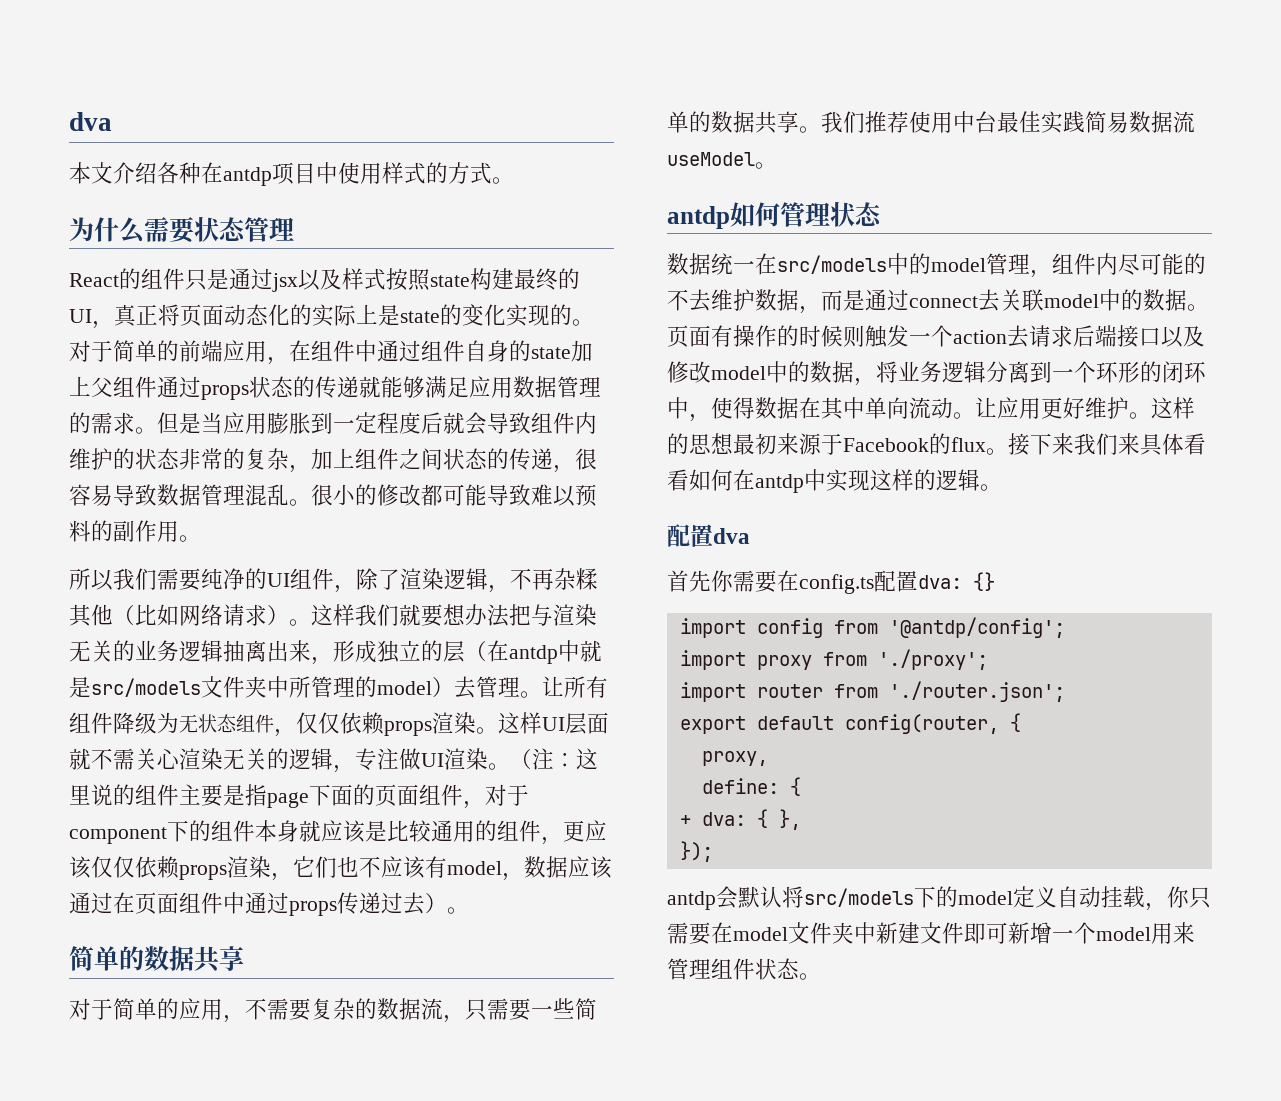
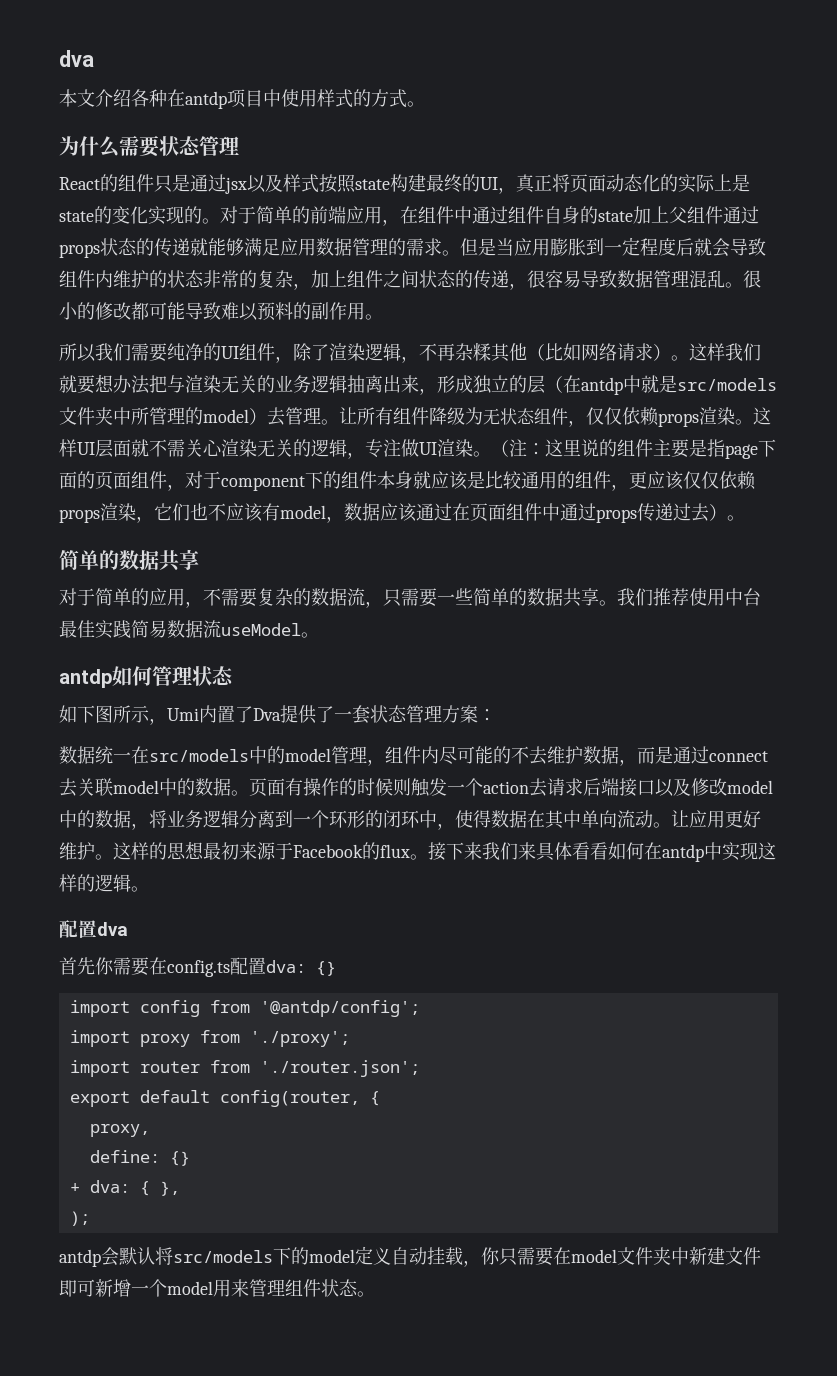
+ 如下图所示，Umi内置了Dva提供了一套状态管理方案：
- define: {
+ define: {}
- });
+ );

